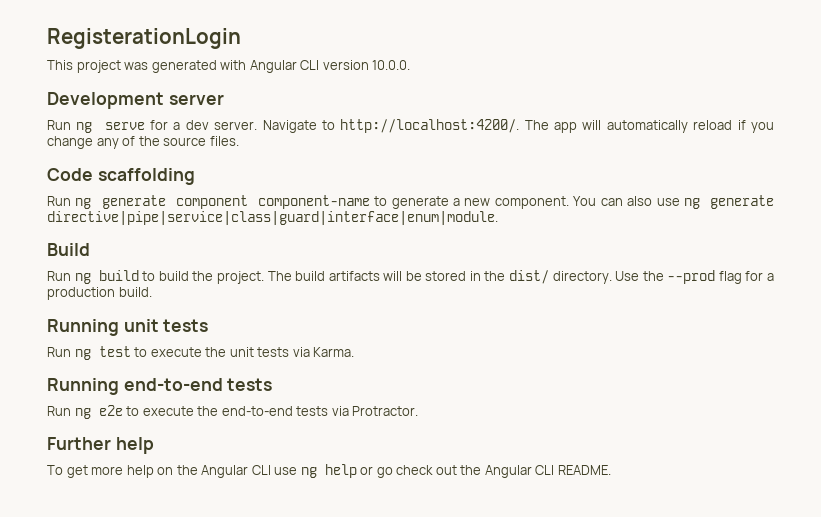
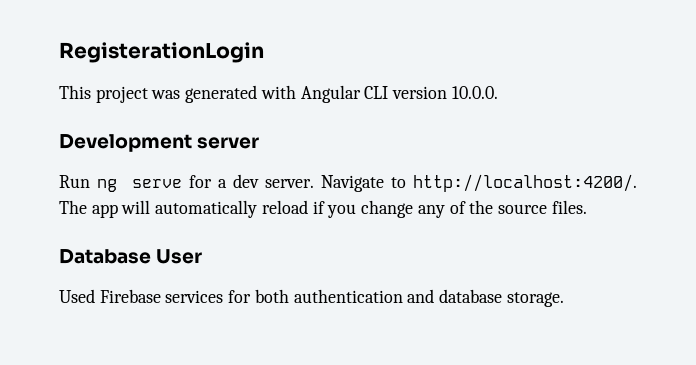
- Code scaffolding
- Run ng generate component component-name to generate a new component. You can also use ng generate directive|pipe|service|class|guard|interface|enum|module.
- Build
- Run ng build to build the project. The build artifacts will be stored in the dist/ directory. Use the --prod flag for a production build.
- Running unit tests
- Run ng test to execute the unit tests via Karma.
- Running end-to-end tests
- Run ng e2e to execute the end-to-end tests via Protractor.
- Further help
- To get more help on the Angular CLI use ng help or go check out the Angular CLI README.
+ Database User
+ Used Firebase services for both authentication and database storage.

